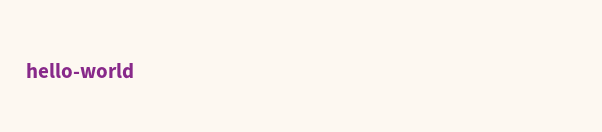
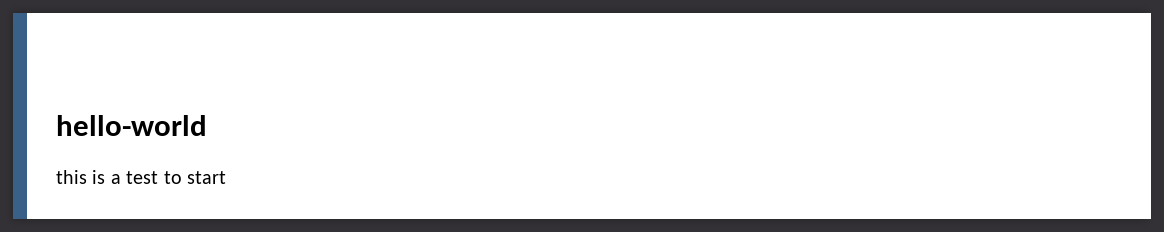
+ this is a test to start

